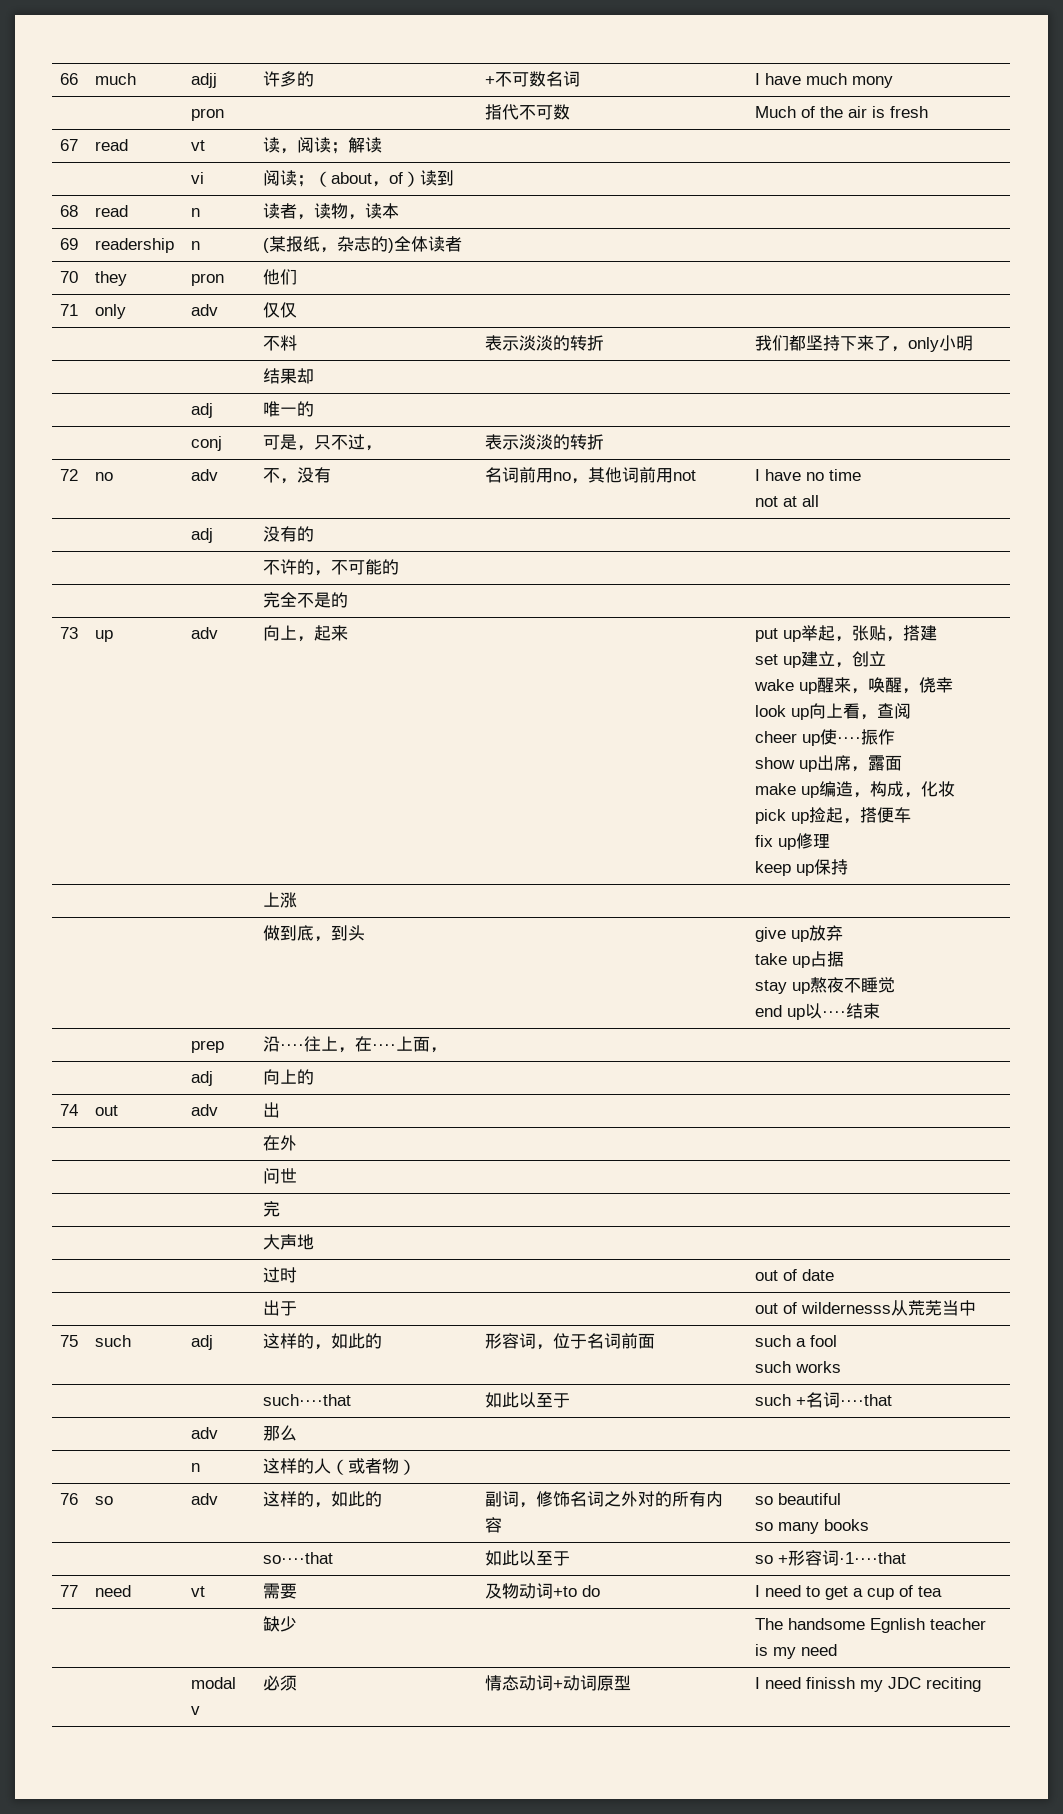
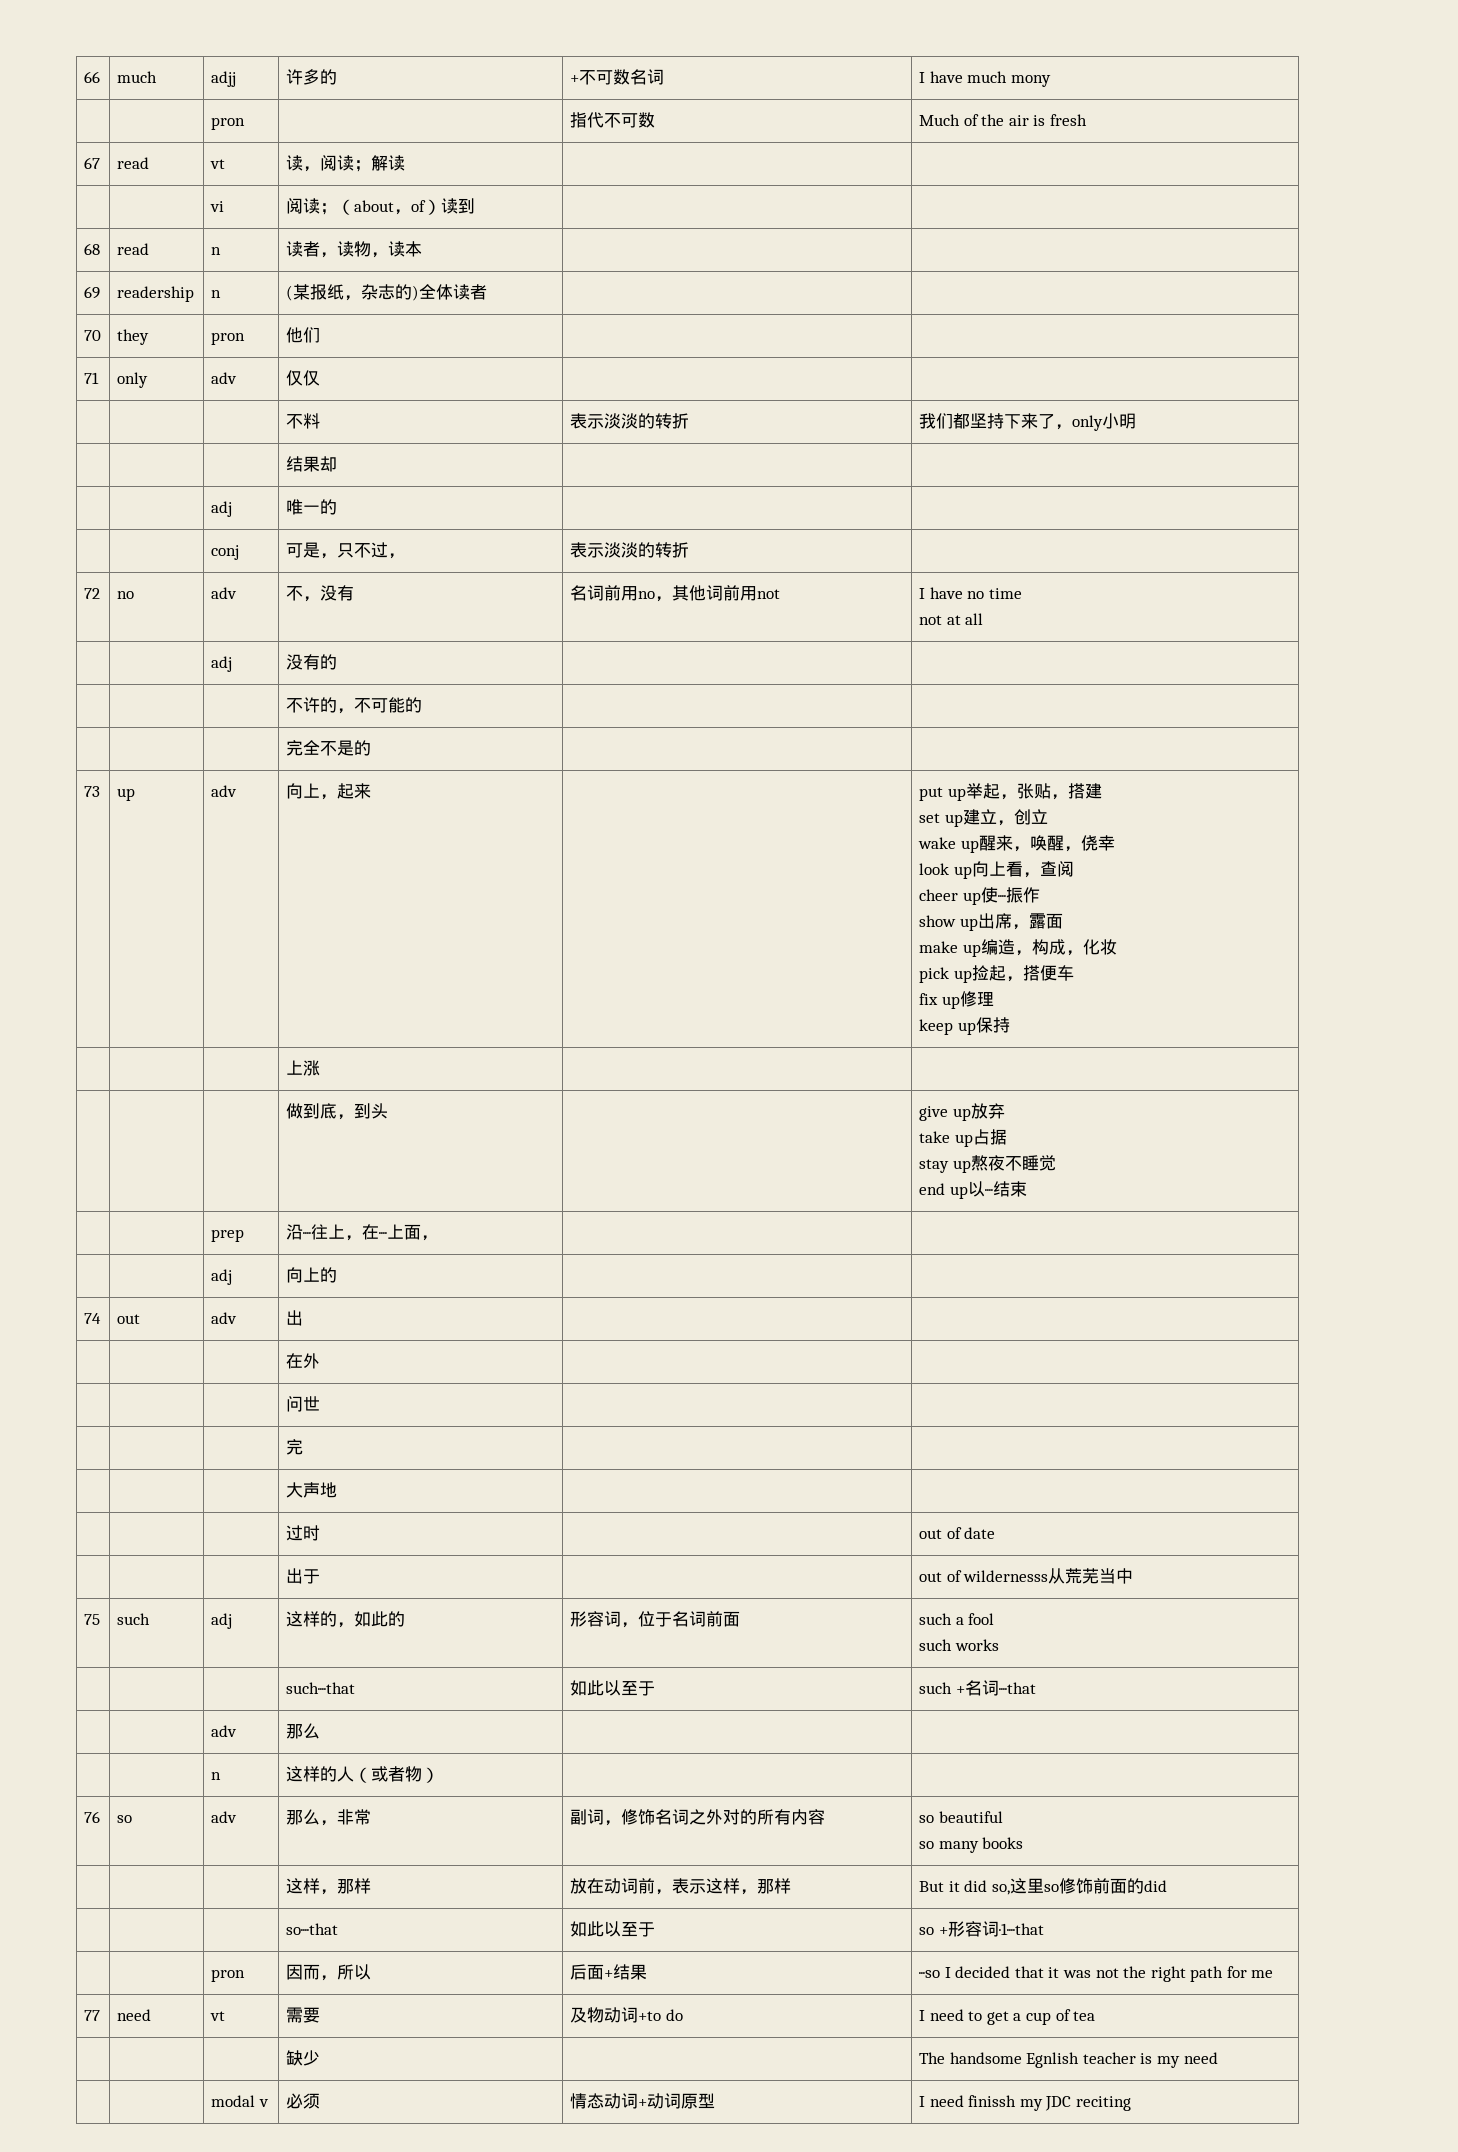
- 76 | so | adv | 这样的，如此的 | 副词，修饰名词之外对的所有内容 | so beautiful
+ 76 | so | adv | 那么，非常 | 副词，修饰名词之外对的所有内容 | so beautiful
+ | | | 这样，那样 | 放在动词前，表示这样，那样 | But it did so,这里so修饰前面的did
+ | | pron | 因而，所以 | 后面+结果 | ···so I decided that it was not the right path for me

